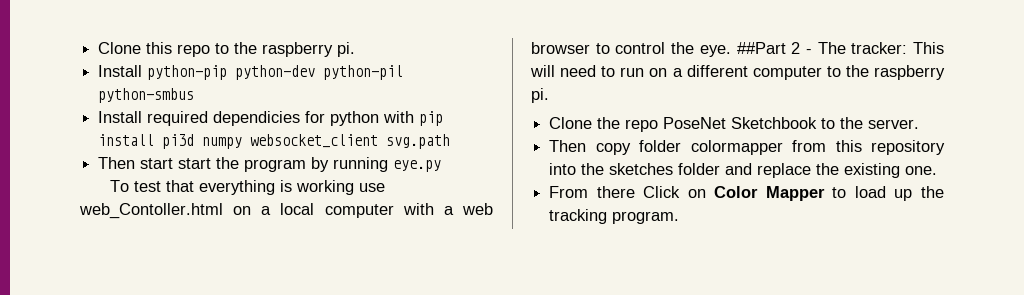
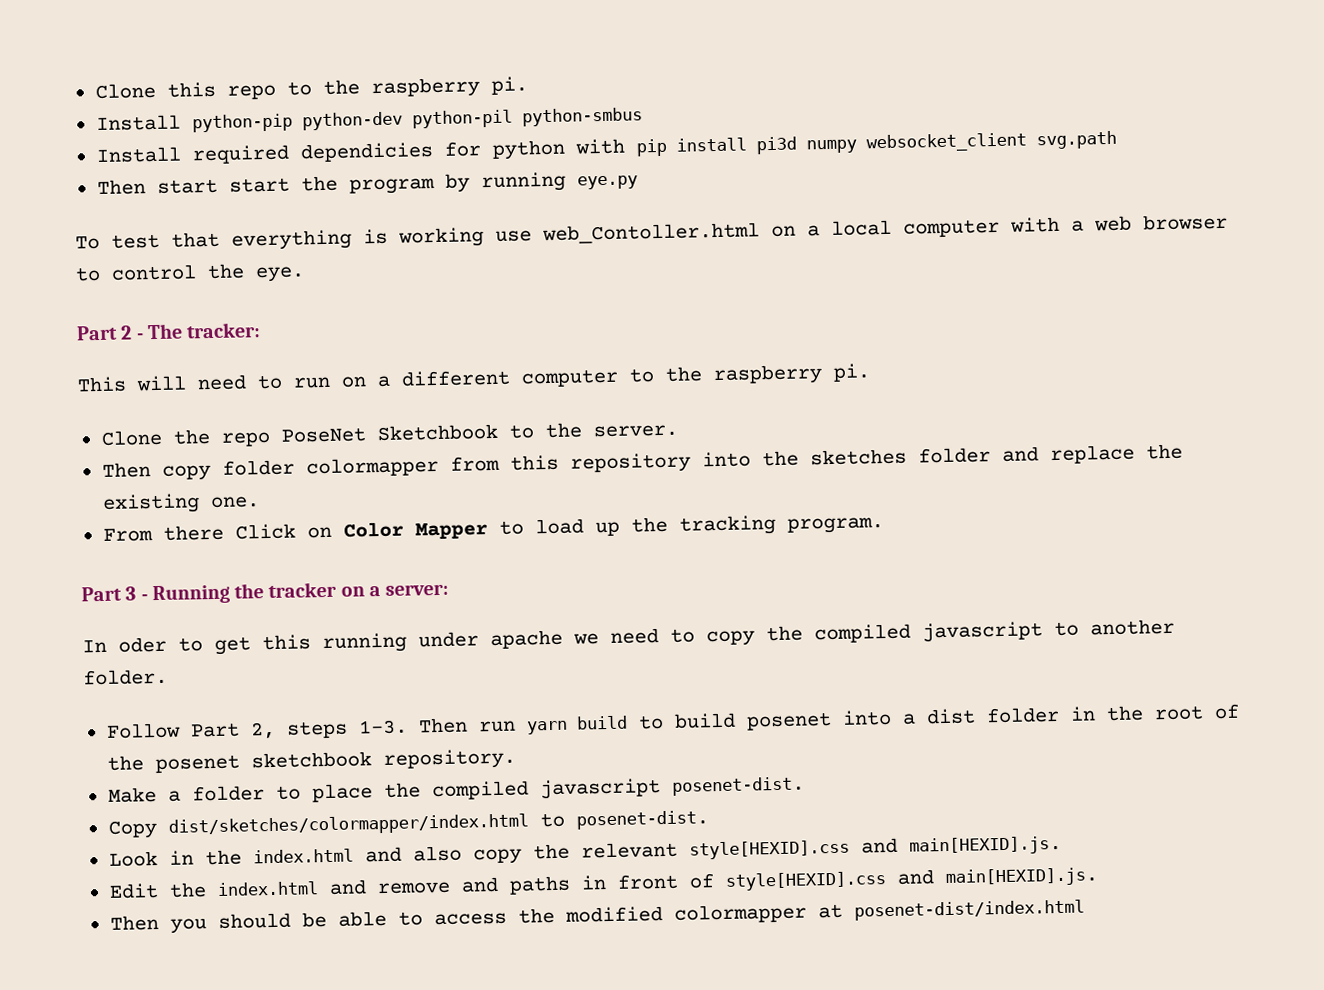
- To test that everything is working use web_Contoller.html on a local computer with a web browser to control the eye. ##Part 2 - The tracker: This will need to run on a different computer to the raspberry pi.
+ To test that everything is working use web_Contoller.html on a local computer with a web browser to control the eye.
+ Part 2 - The tracker:
+ This will need to run on a different computer to the raspberry pi.
+ Part 3 - Running the tracker on a server:
+ In oder to get this running under apache we need to copy the compiled javascript to another folder.
+ Follow Part 2, steps 1-3. Then run yarn build to build posenet into a dist folder in the root of the posenet sketchbook repository.
+ Make a folder to place the compiled javascript posenet-dist.
+ Copy dist/sketches/colormapper/index.html to posenet-dist.
+ Look in the index.html and also copy the relevant style[HEXID].css and main[HEXID].js.
+ Edit the index.html and remove and paths in front of style[HEXID].css and main[HEXID].js.
+ Then you should be able to access the modified colormapper at posenet-dist/index.html

